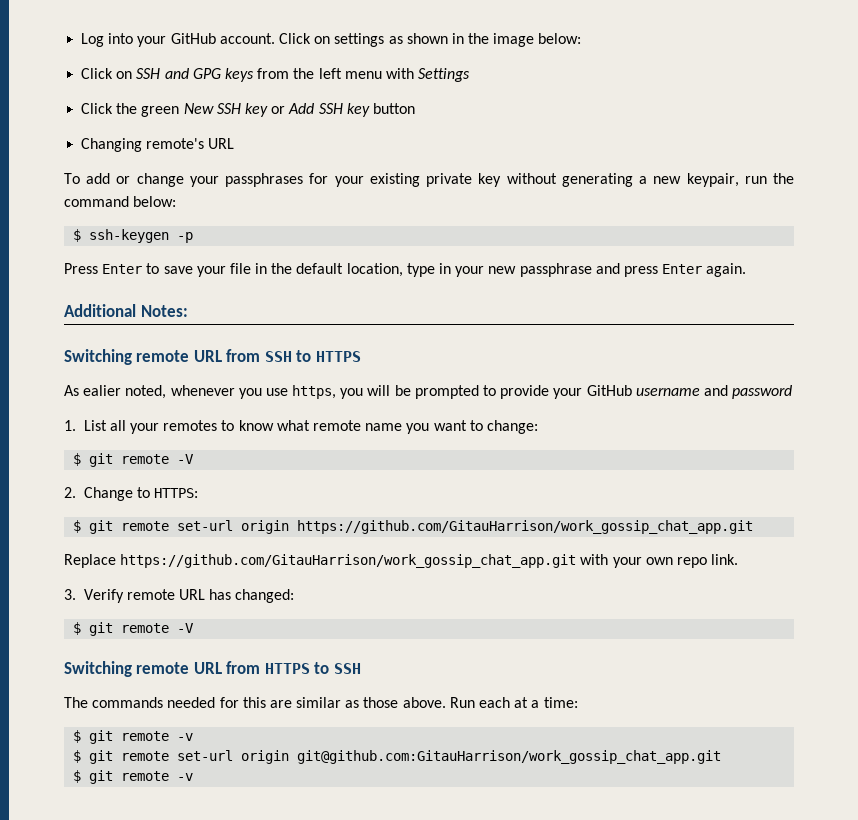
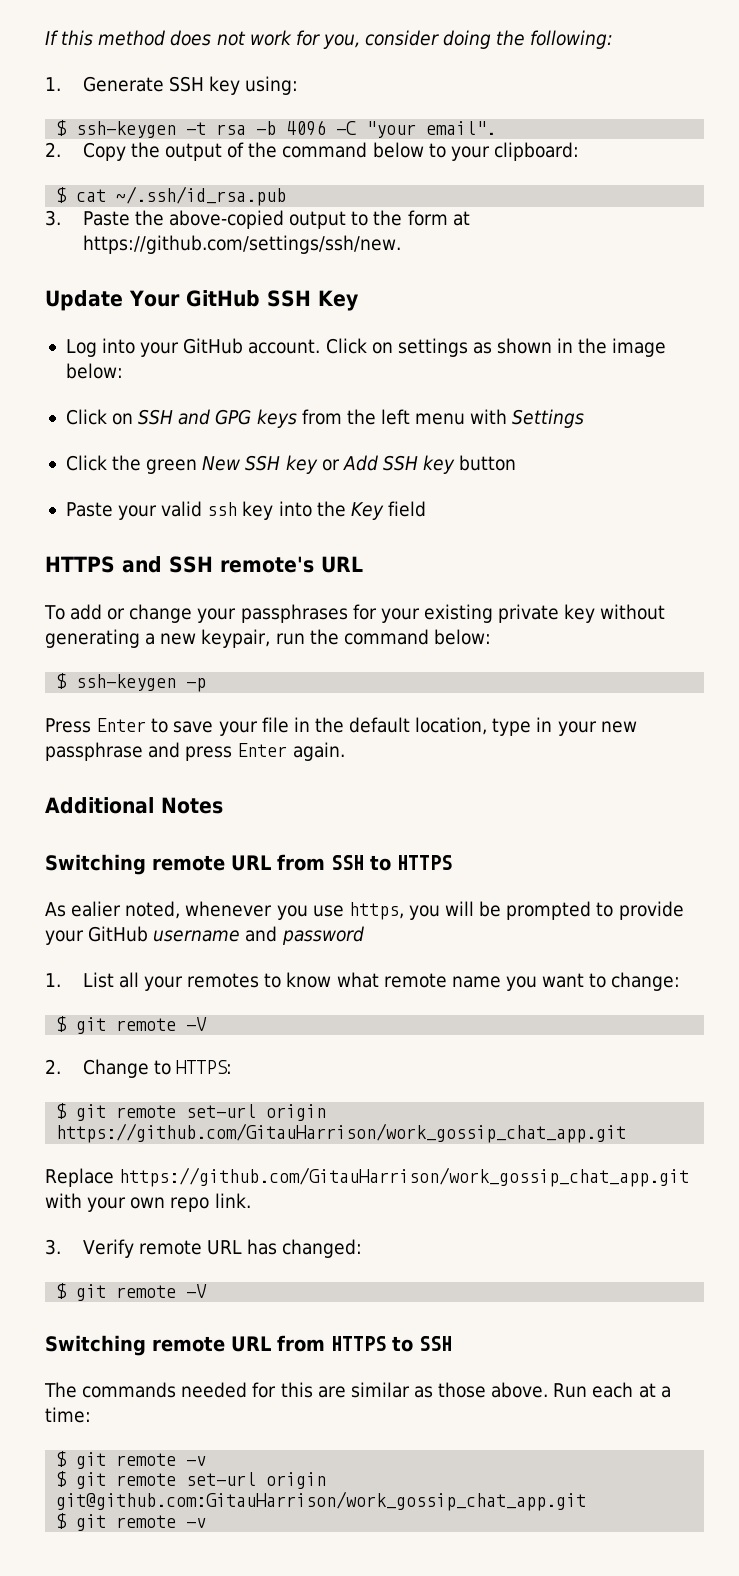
+ If this method does not work for you, consider doing the following:
+ 1. Generate SSH key using:
+ $ ssh-keygen -t rsa -b 4096 -C "your email".
+ 2. Copy the output of the command below to your clipboard:
+ $ cat ~/.ssh/id_rsa.pub
+ 3. Paste the above-copied output to the form at https://github.com/settings/ssh/new.
+ Update Your GitHub SSH Key
- Changing remote's URL
+ Paste your valid ssh key into the Key field
+ HTTPS and SSH remote's URL
- Additional Notes:
+ Additional Notes

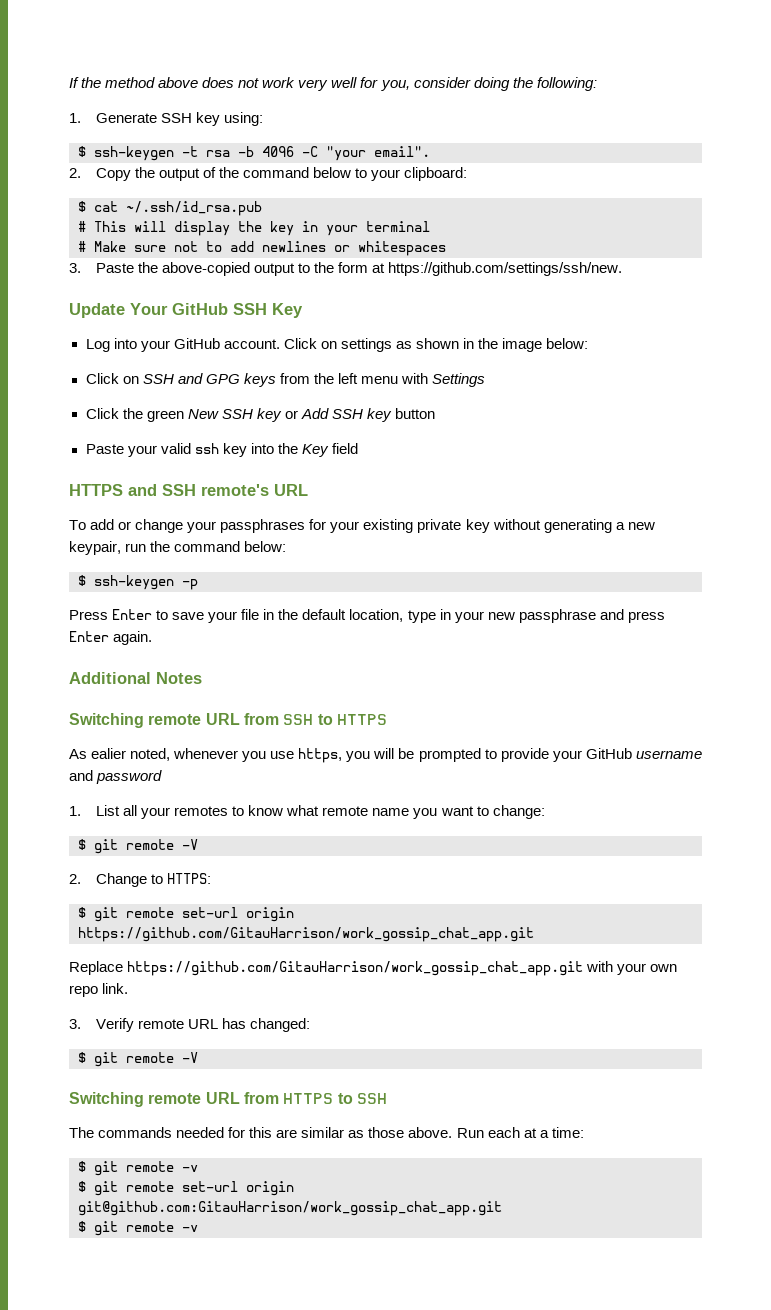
- If this method does not work for you, consider doing the following:
+ If the method above does not work very well for you, consider doing the following:
+ # This will display the key in your terminal
+ # Make sure not to add newlines or whitespaces

